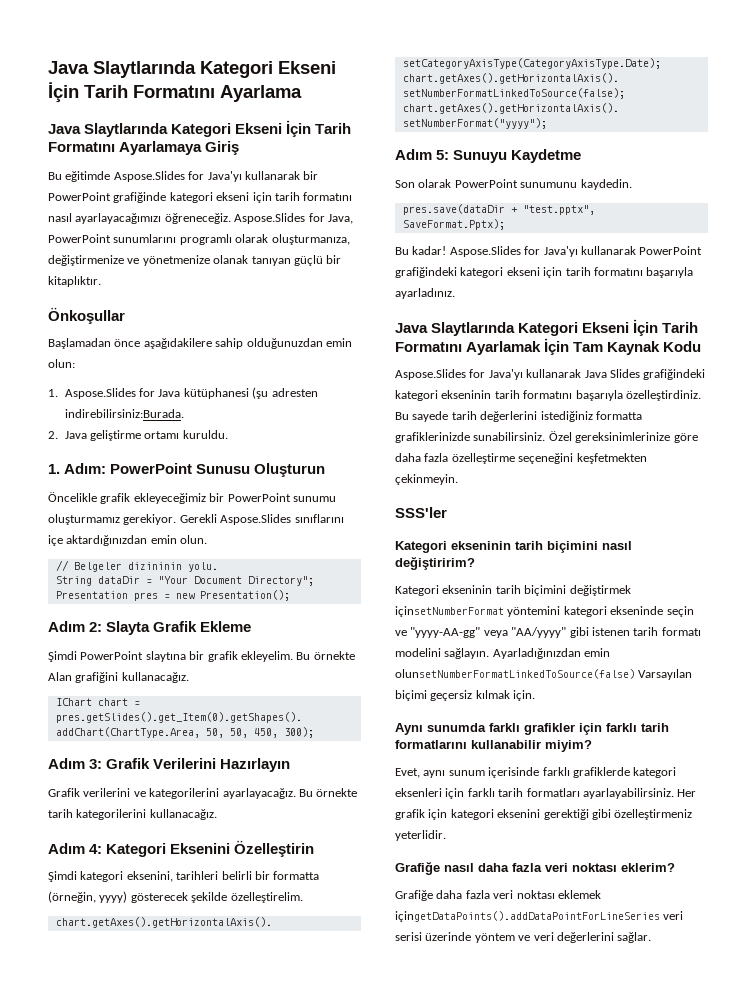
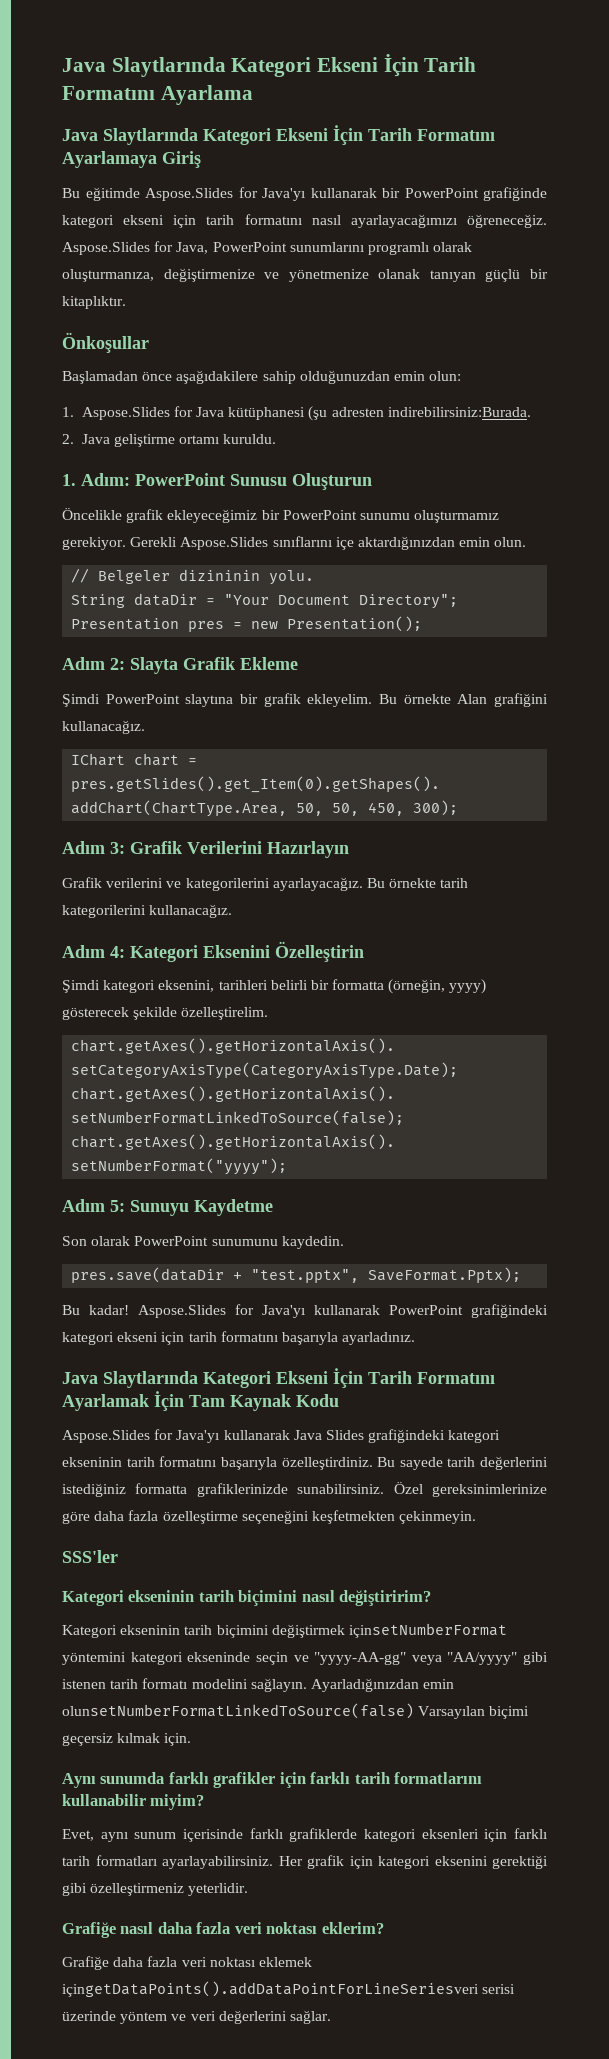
- Grafiğe daha fazla veri noktası eklemek içingetDataPoints().addDataPointForLineSeries veri serisi üzerinde yöntem ve veri değerlerini sağlar.
+ Grafiğe daha fazla veri noktası eklemek içingetDataPoints().addDataPointForLineSeriesveri serisi üzerinde yöntem ve veri değerlerini sağlar.

